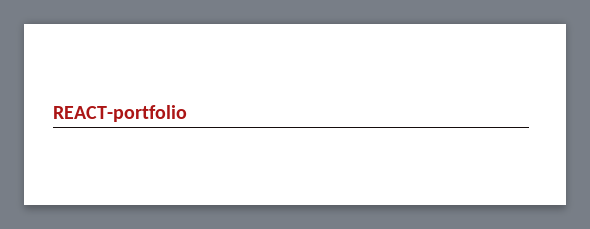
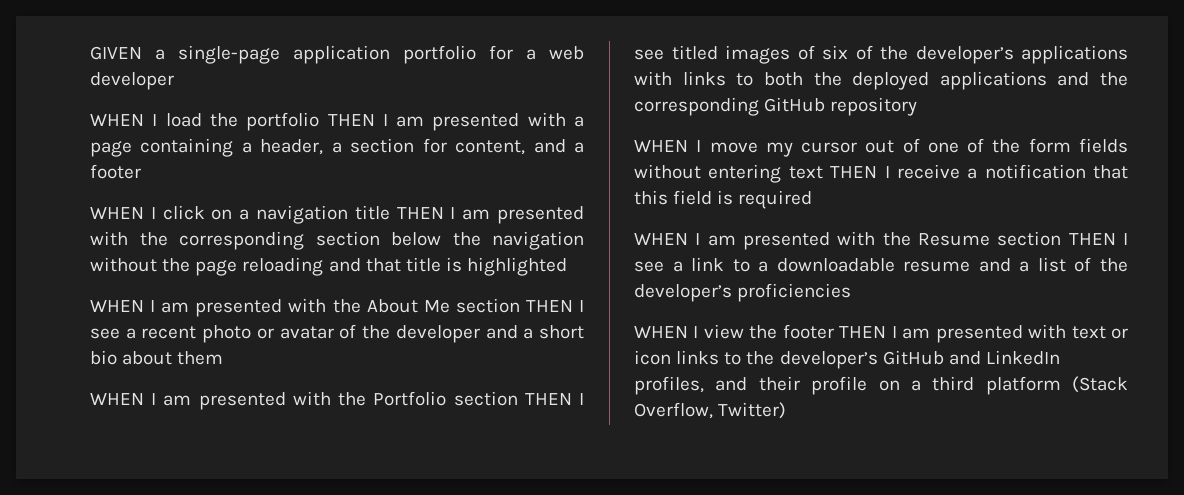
- REACT-portfolio
+ GIVEN a single-page application portfolio for a web developer
+ WHEN I load the portfolio THEN I am presented with a page containing a header, a section for content, and a footer
+ WHEN I click on a navigation title THEN I am presented with the corresponding section below the navigation without the page reloading and that title is highlighted
+ WHEN I am presented with the About Me section THEN I see a recent photo or avatar of the developer and a short bio about them
+ WHEN I am presented with the Portfolio section THEN I see titled images of six of the developer’s applications with links to both the deployed applications and the corresponding GitHub repository
+ WHEN I move my cursor out of one of the form fields without entering text THEN I receive a notification that this field is required
+ WHEN I am presented with the Resume section THEN I see a link to a downloadable resume and a list of the developer’s proficiencies
+ WHEN I view the footer THEN I am presented with text or icon links to the developer’s GitHub and LinkedIn profiles, and their profile on a third platform (Stack Overflow, Twitter)

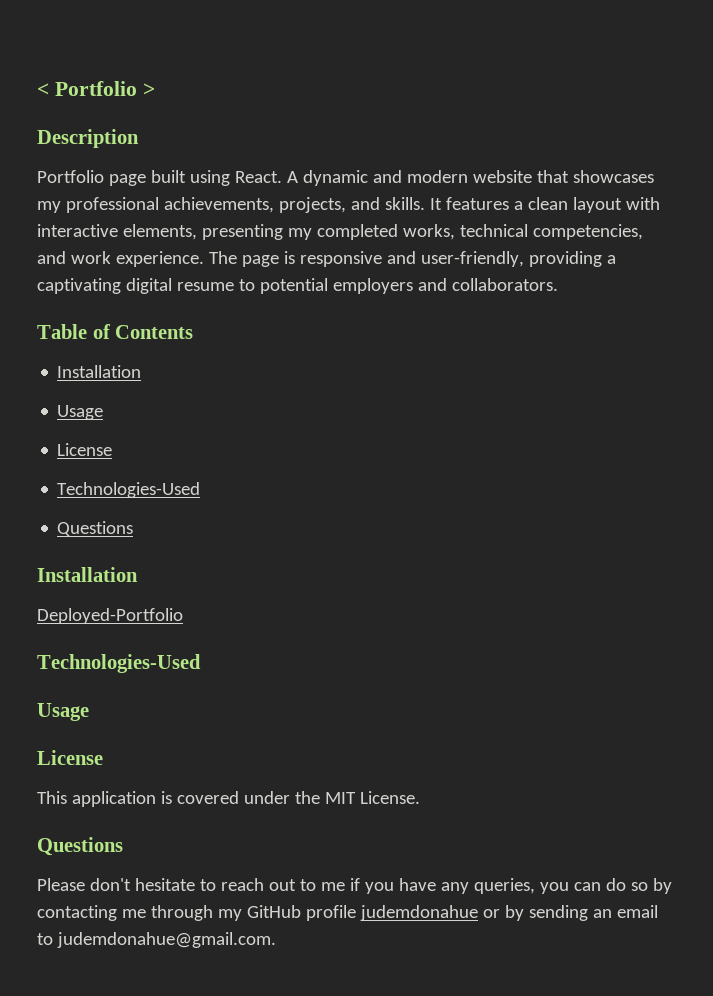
- GIVEN a single-page application portfolio for a web developer
- WHEN I load the portfolio THEN I am presented with a page containing a header, a section for content, and a footer
- WHEN I click on a navigation title THEN I am presented with the corresponding section below the navigation without the page reloading and that title is highlighted
- WHEN I am presented with the About Me section THEN I see a recent photo or avatar of the developer and a short bio about them
- WHEN I am presented with the Portfolio section THEN I see titled images of six of the developer’s applications with links to both the deployed applications and the corresponding GitHub repository
- WHEN I move my cursor out of one of the form fields without entering text THEN I receive a notification that this field is required
- WHEN I am presented with the Resume section THEN I see a link to a downloadable resume and a list of the developer’s proficiencies
- WHEN I view the footer THEN I am presented with text or icon links to the developer’s GitHub and LinkedIn profiles, and their profile on a third platform (Stack Overflow, Twitter)
+ < Portfolio >
+ Description
+ Portfolio page built using React. A dynamic and modern website that showcases my professional achievements, projects, and skills. It features a clean layout with interactive elements, presenting my completed works, technical competencies, and work experience. The page is responsive and user-friendly, providing a captivating digital resume to potential employers and collaborators.
+ Table of Contents
+ Installation
+ Usage
+ License
+ Technologies-Used
+ Questions
+ Installation
+ Deployed-Portfolio
+ Technologies-Used
+ Usage
+ License
+ This application is covered under the MIT License.
+ Questions
+ Please don't hesitate to reach out to me if you have any queries, you can do so by contacting me through my GitHub profile judemdonahue or by sending an email to judemdonahue@gmail.com.

